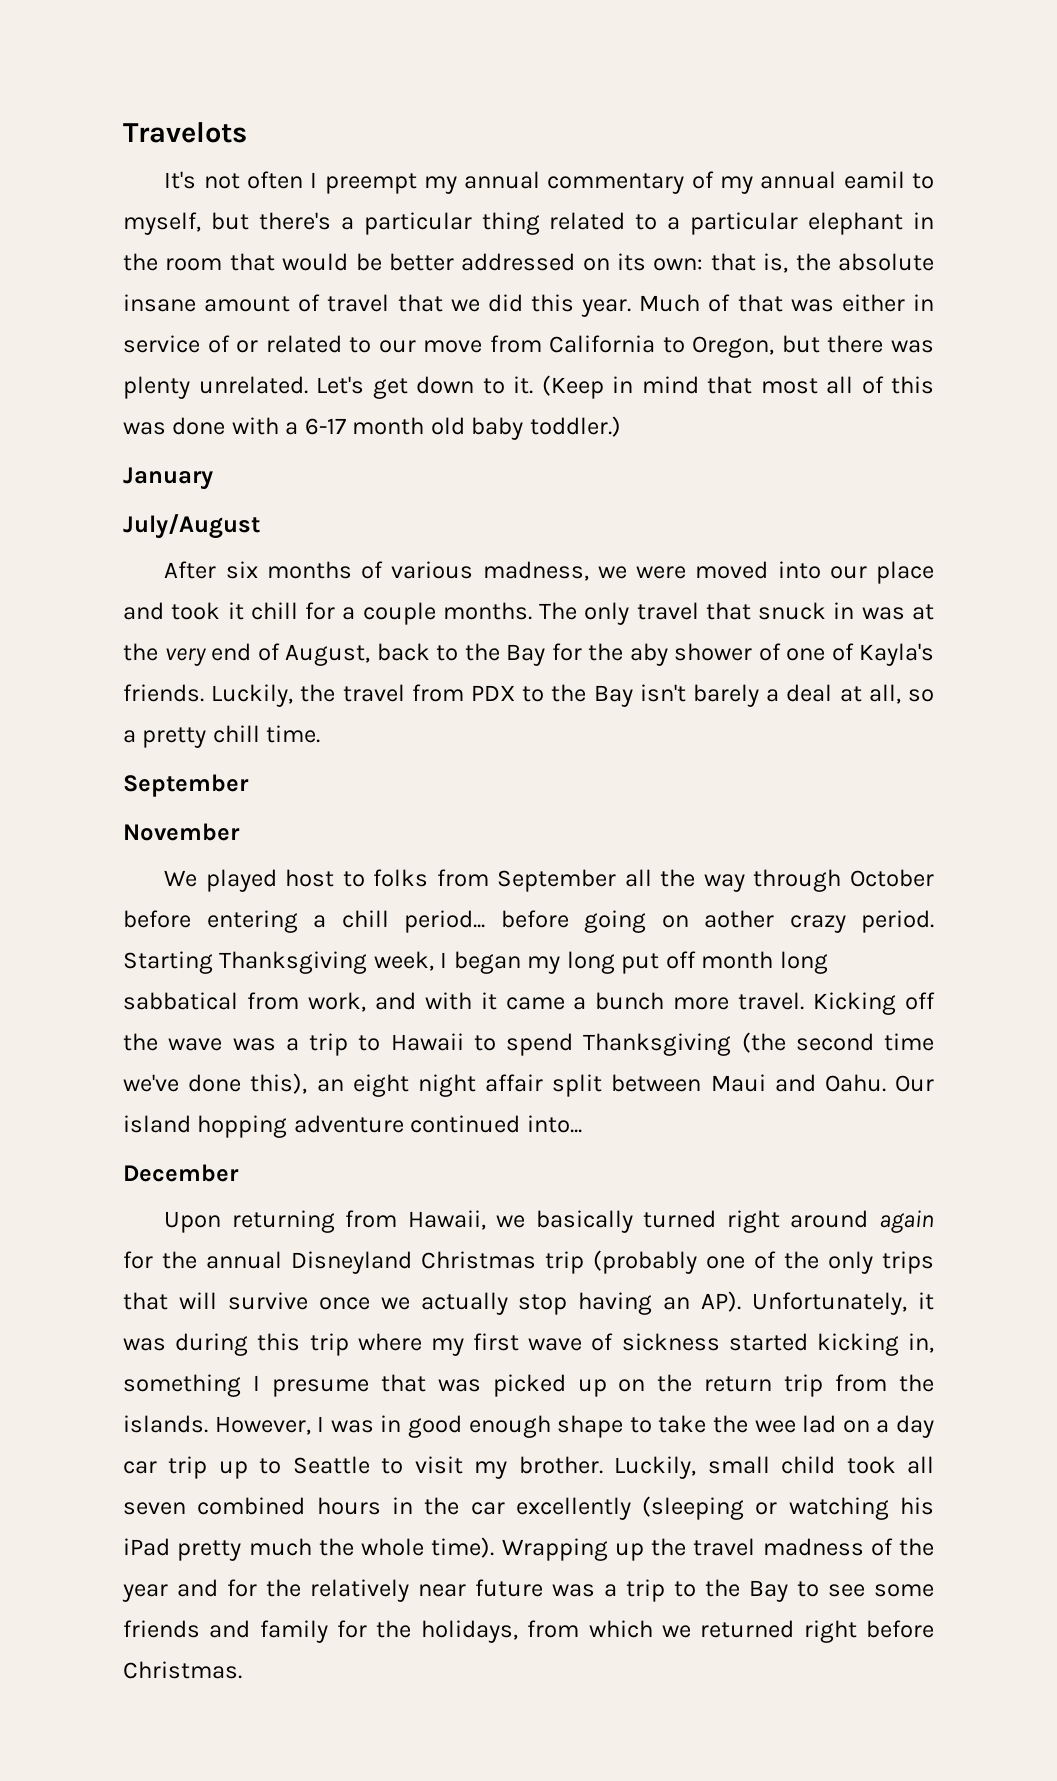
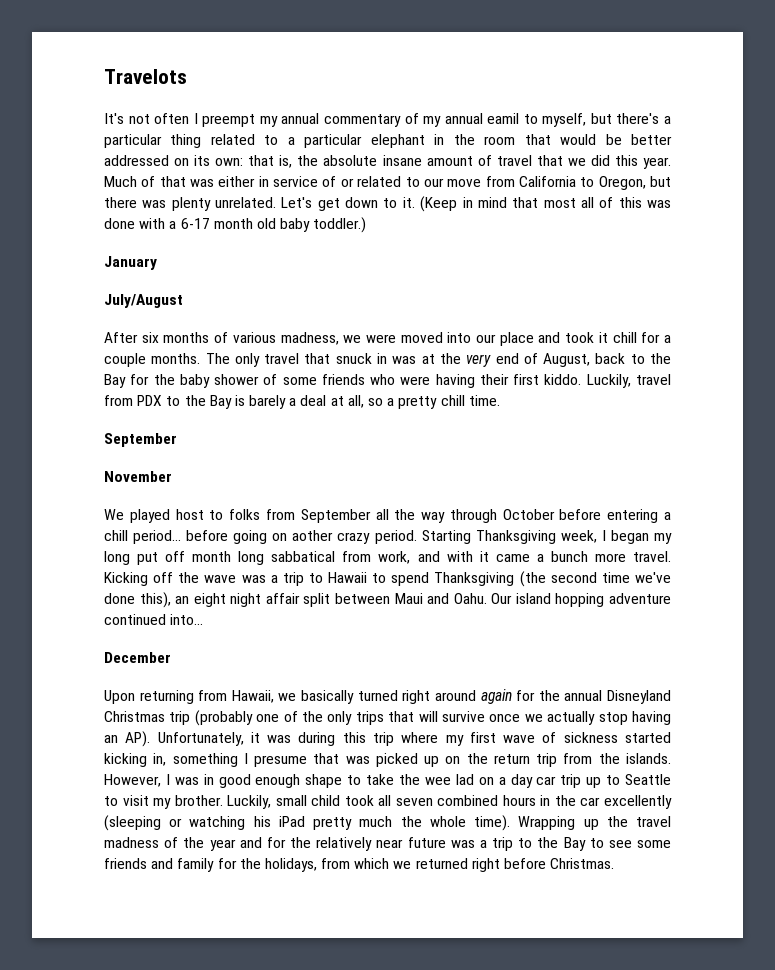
- The only travel that snuck in was at the very end of August, back to the Bay for the aby shower of one of Kayla's friends. Luckily, the travel from PDX to the Bay isn't barely a deal at all, so a pretty chill time.
+ The only travel that snuck in was at the very end of August, back to the Bay for the baby shower of some friends who were having their first kiddo. Luckily, travel from PDX to the Bay is barely a deal at all, so a pretty chill time.

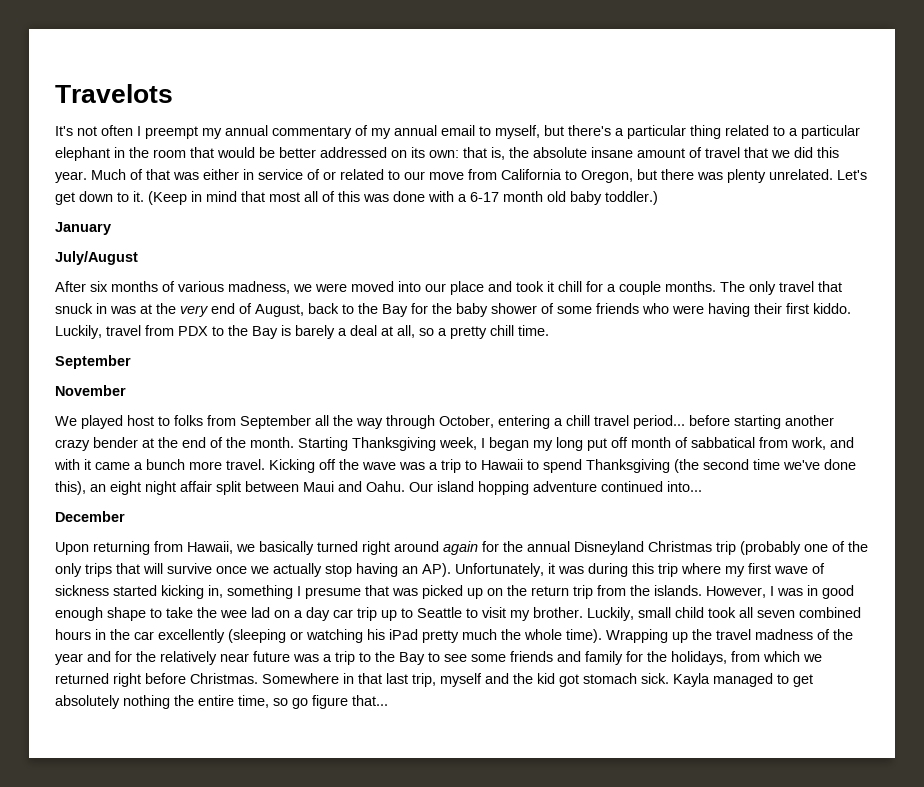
- It's not often I preempt my annual commentary of my annual eamil to myself, but there's a particular thing related to a particular elephant in the room that would be better addressed on its own: that is, the absolute insane amount of travel that we did this year.
+ It's not often I preempt my annual commentary of my annual email to myself, but there's a particular thing related to a particular elephant in the room that would be better addressed on its own: that is, the absolute insane amount of travel that we did this year.
- We played host to folks from September all the way through October before entering a chill period... before going on aother crazy period.
+ We played host to folks from September all the way through October, entering a chill travel period... before starting another crazy bender at the end of the month.
- Starting Thanksgiving week, I began my long put off month long sabbatical from work, and with it came a bunch more travel.
+ Starting Thanksgiving week, I began my long put off month of sabbatical from work, and with it came a bunch more travel.
+ Somewhere in that last trip, myself and the kid got stomach sick. Kayla managed to get absolutely nothing the entire time, so go figure that...

